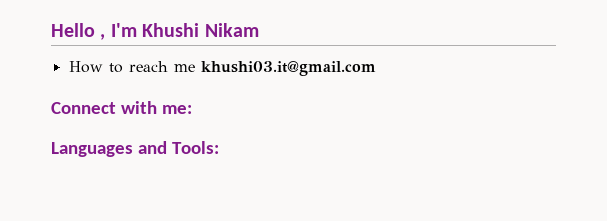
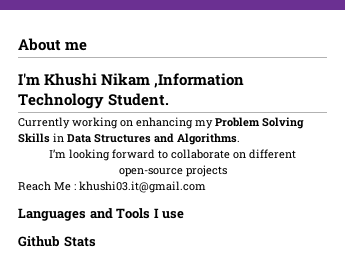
- Hello , I'm Khushi Nikam
- How to reach me khushi03.it@gmail.com
- Connect with me:
- Languages and Tools:
+ About me
+ I'm Khushi Nikam ,Information Technology Student.
+ Currently working on enhancing my Problem Solving Skills in Data Structures and Algorithms.
+ I’m looking forward to collaborate on different open-source projects
+ Reach Me : khushi03.it@gmail.com
+ Languages and Tools I use
+ Github Stats

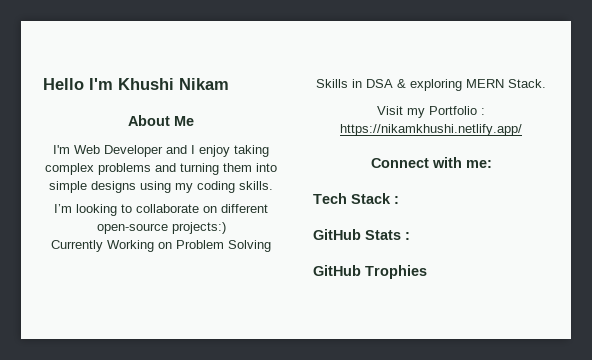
- About me
- I'm Khushi Nikam ,Information Technology Student.
- Currently working on enhancing my Problem Solving Skills in Data Structures and Algorithms.
+ Hello I'm Khushi Nikam
+ About Me
+ I'm Web Developer and I enjoy taking complex problems and turning them into simple designs using my coding skills.
- I’m looking forward to collaborate on different open-source projects
- Reach Me : khushi03.it@gmail.com
- Languages and Tools I use
- Github Stats
+ I’m looking to collaborate on different open-source projects:)
+ Currently Working on Problem Solving Skills in DSA & exploring MERN Stack.
+ Visit my Portfolio : https://nikamkhushi.netlify.app/
+ Connect with me:
+ Tech Stack :
+ GitHub Stats :
+ GitHub Trophies

